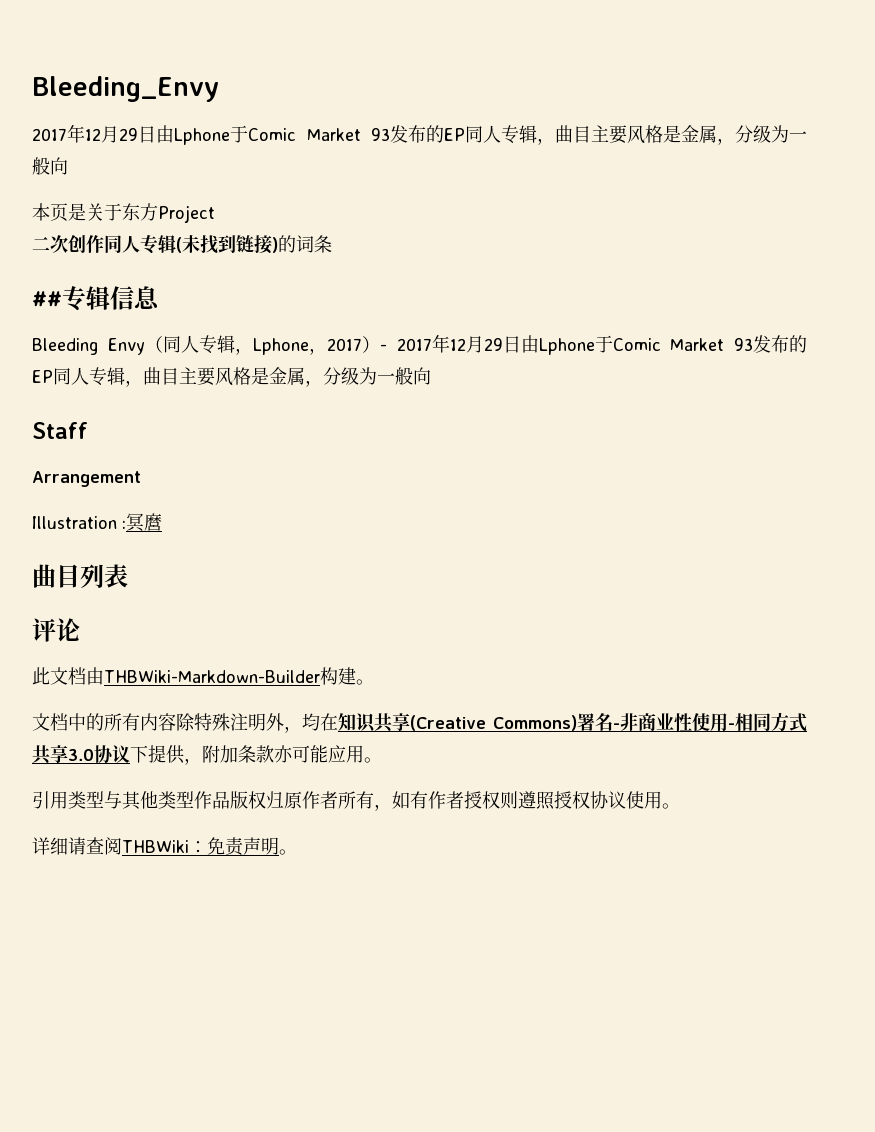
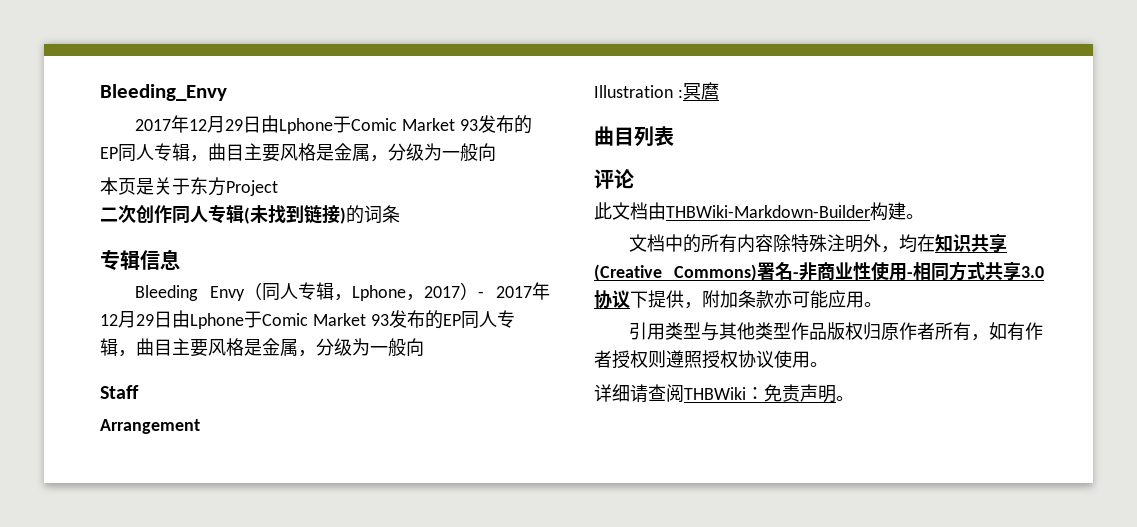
- ##专辑信息
+ 专辑信息

